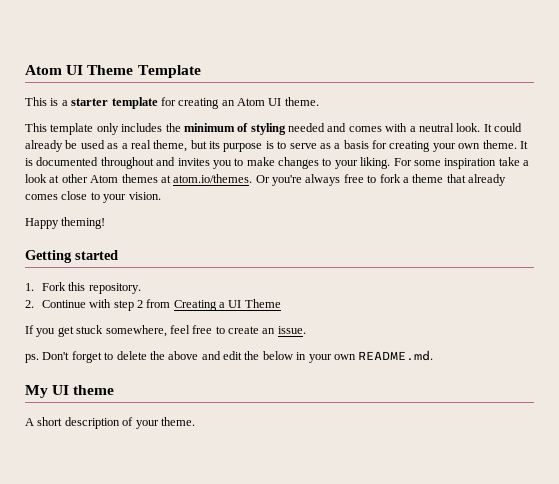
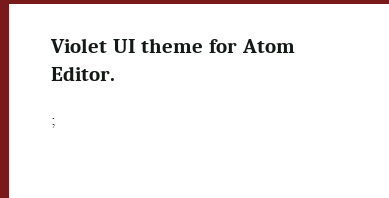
- Atom UI Theme Template
- This is a starter template for creating an Atom UI theme.
- This template only includes the minimum of styling needed and comes with a neutral look. It could already be used as a real theme, but its purpose is to serve as a basis for creating your own theme. It is documented throughout and invites you to make changes to your liking. For some inspiration take a look at other Atom themes at atom.io/themes. Or you're always free to fork a theme that already comes close to your vision.
- Happy theming!
- Getting started
- 1. Fork this repository.
- 2. Continue with step 2 from Creating a UI Theme
- If you get stuck somewhere, feel free to create an issue.
- ps. Don't forget to delete the above and edit the below in your own README.md.
- My UI theme
- A short description of your theme.
+ Violet UI theme for Atom Editor.
+ ;

